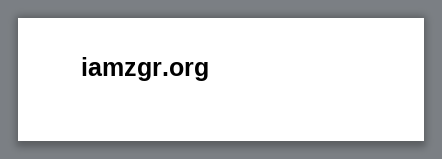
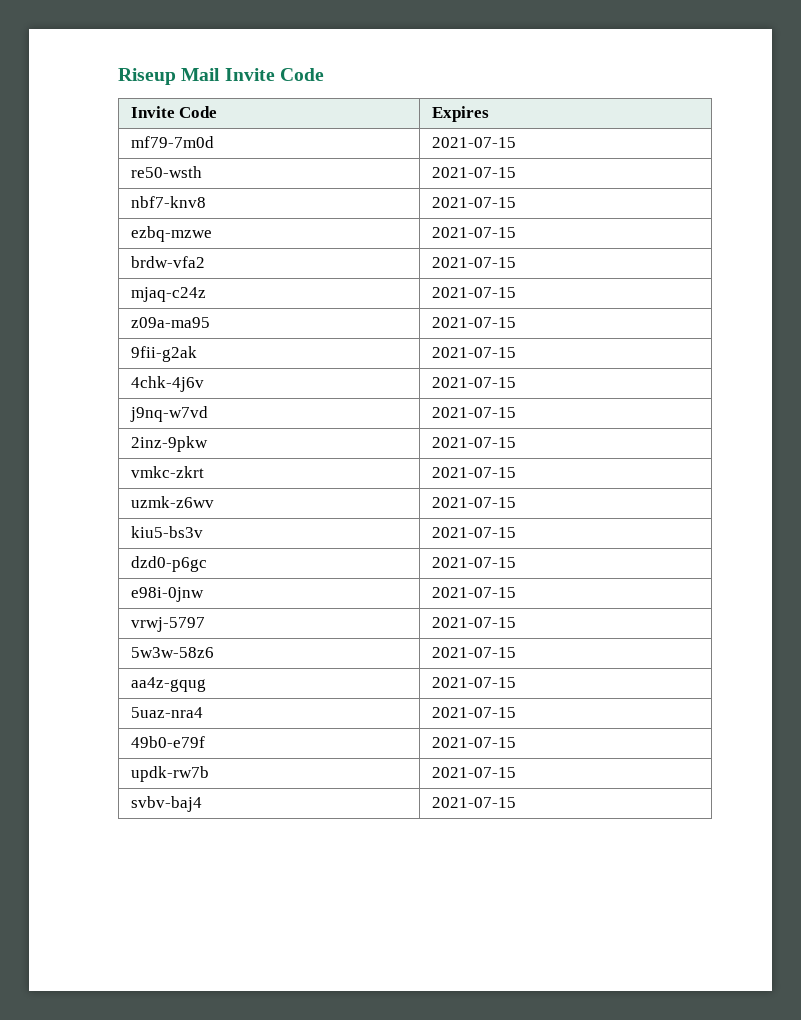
- iamzgr.org
+ Riseup Mail Invite Code
+ Invite Code | Expires
+ mf79-7m0d | 2021-07-15
+ re50-wsth | 2021-07-15
+ nbf7-knv8 | 2021-07-15
+ ezbq-mzwe | 2021-07-15
+ brdw-vfa2 | 2021-07-15
+ mjaq-c24z | 2021-07-15
+ z09a-ma95 | 2021-07-15
+ 9fii-g2ak | 2021-07-15
+ 4chk-4j6v | 2021-07-15
+ j9nq-w7vd | 2021-07-15
+ 2inz-9pkw | 2021-07-15
+ vmkc-zkrt | 2021-07-15
+ uzmk-z6wv | 2021-07-15
+ kiu5-bs3v | 2021-07-15
+ dzd0-p6gc | 2021-07-15
+ e98i-0jnw | 2021-07-15
+ vrwj-5797 | 2021-07-15
+ 5w3w-58z6 | 2021-07-15
+ aa4z-gqug | 2021-07-15
+ 5uaz-nra4 | 2021-07-15
+ 49b0-e79f | 2021-07-15
+ updk-rw7b | 2021-07-15
+ svbv-baj4 | 2021-07-15

